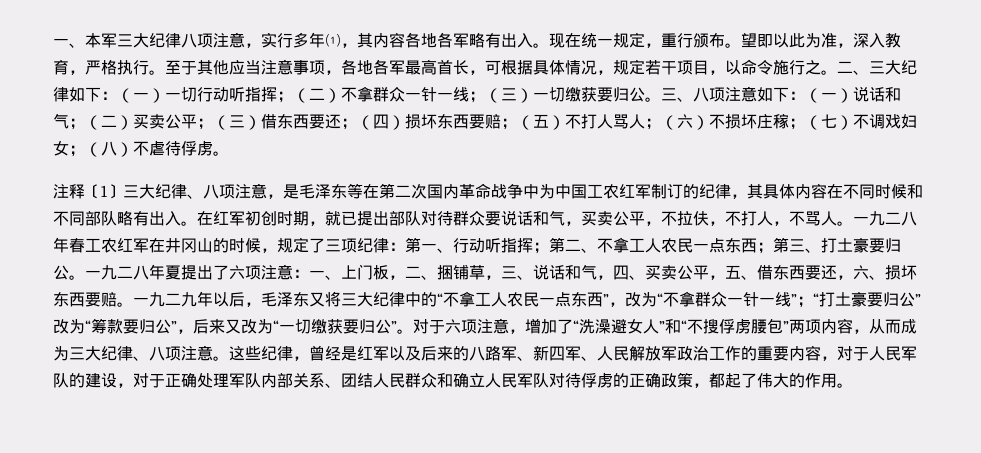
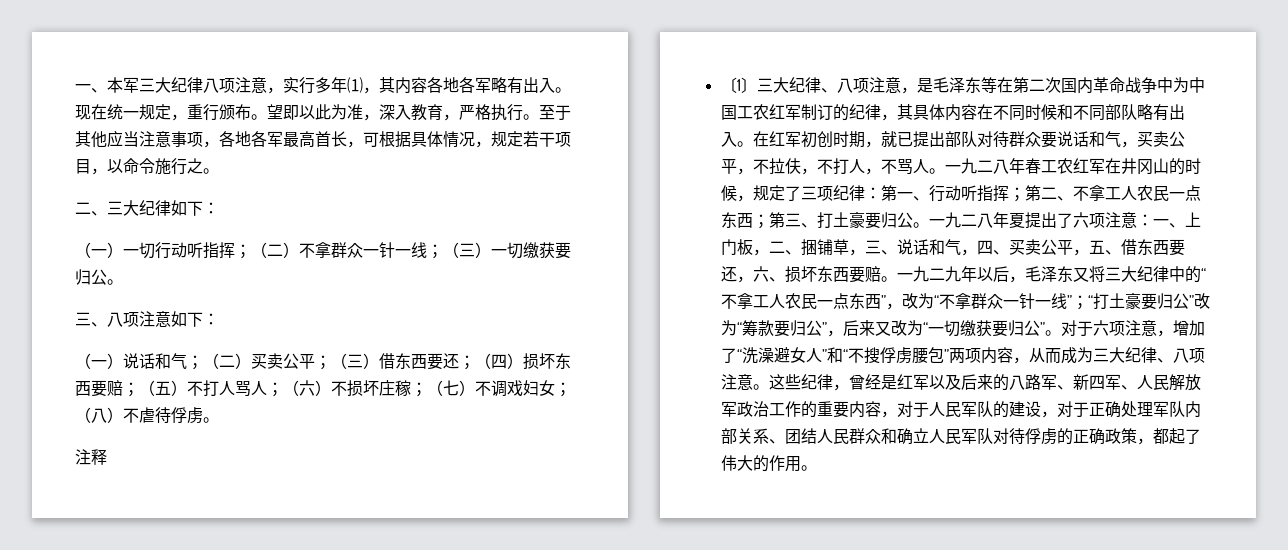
- 至于其他应当注意事项，各地各军最高首长，可根据具体情况，规定若干项目，以命令施行之。二、三大纪律如下：（一）一切行动听指挥；
+ 至于其他应当注意事项，各地各军最高首长，可根据具体情况，规定若干项目，以命令施行之。
+ 二、三大纪律如下：
+ （一）一切行动听指挥；
- （三）一切缴获要归公。三、八项注意如下：（一）说话和气；
+ （三）一切缴获要归公。
+ 三、八项注意如下：
+ （一）说话和气；
- 注释〔1〕三大纪律、八项注意，是毛泽东等在第二次国内革命战争中为中国工农红军制订的纪律，其具体内容在不同时候和不同部队略有出入。
+ 注释
+ 〔1〕三大纪律、八项注意，是毛泽东等在第二次国内革命战争中为中国工农红军制订的纪律，其具体内容在不同时候和不同部队略有出入。

